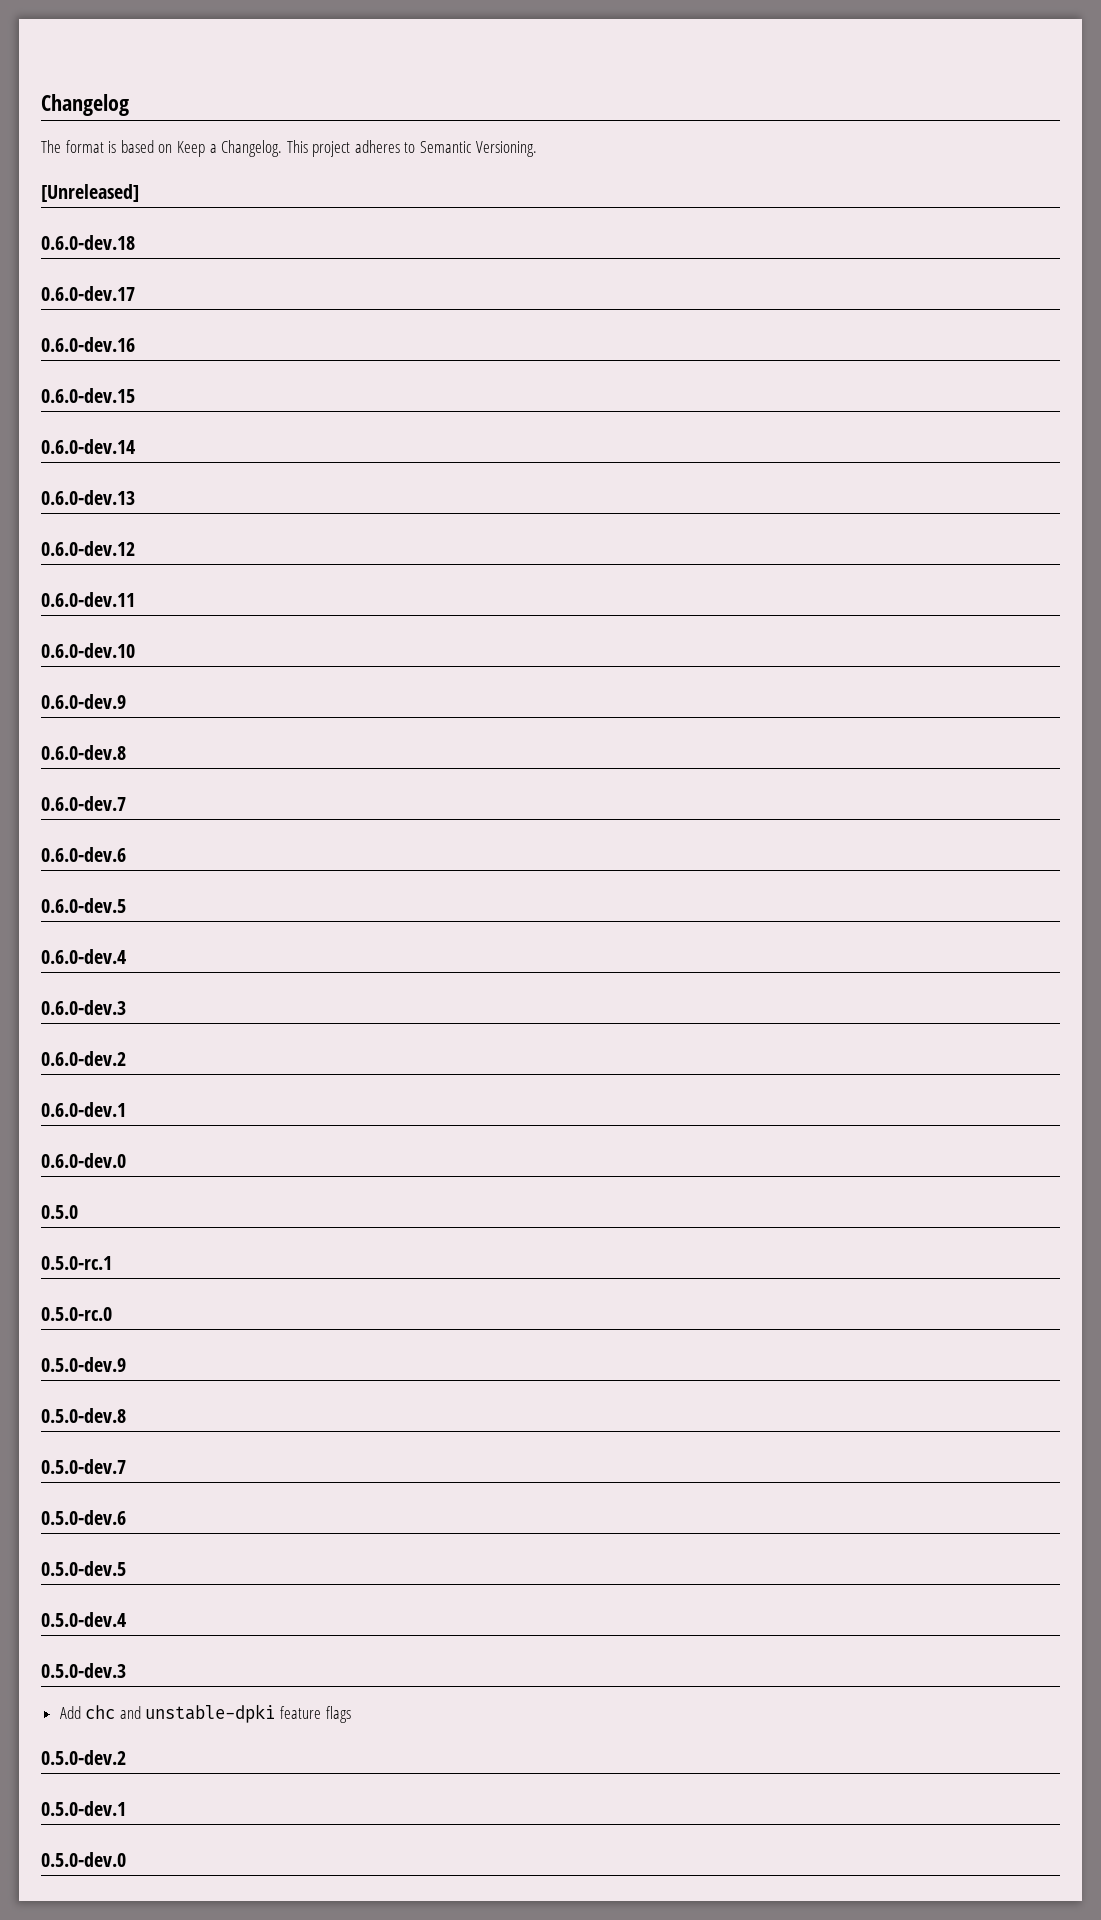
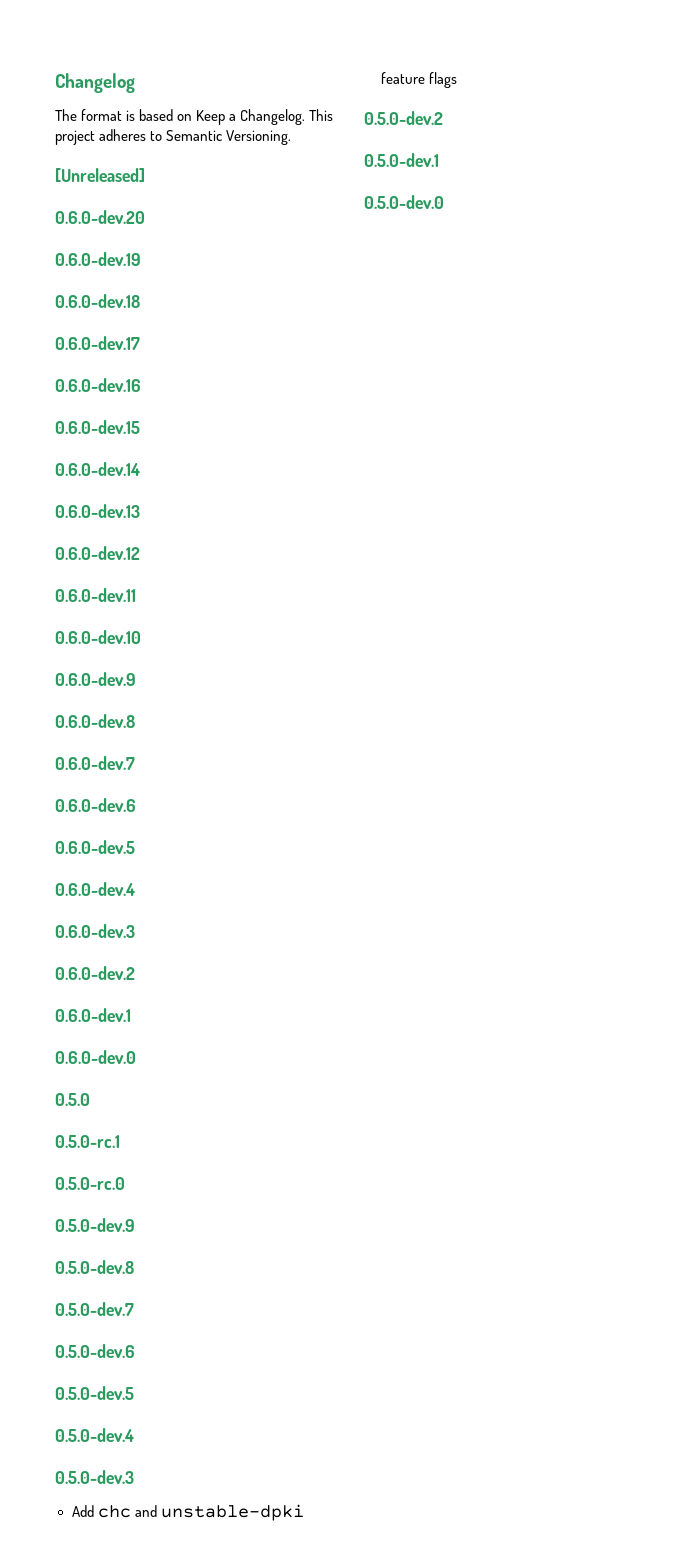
+ 0.6.0-dev.20
+ 0.6.0-dev.19

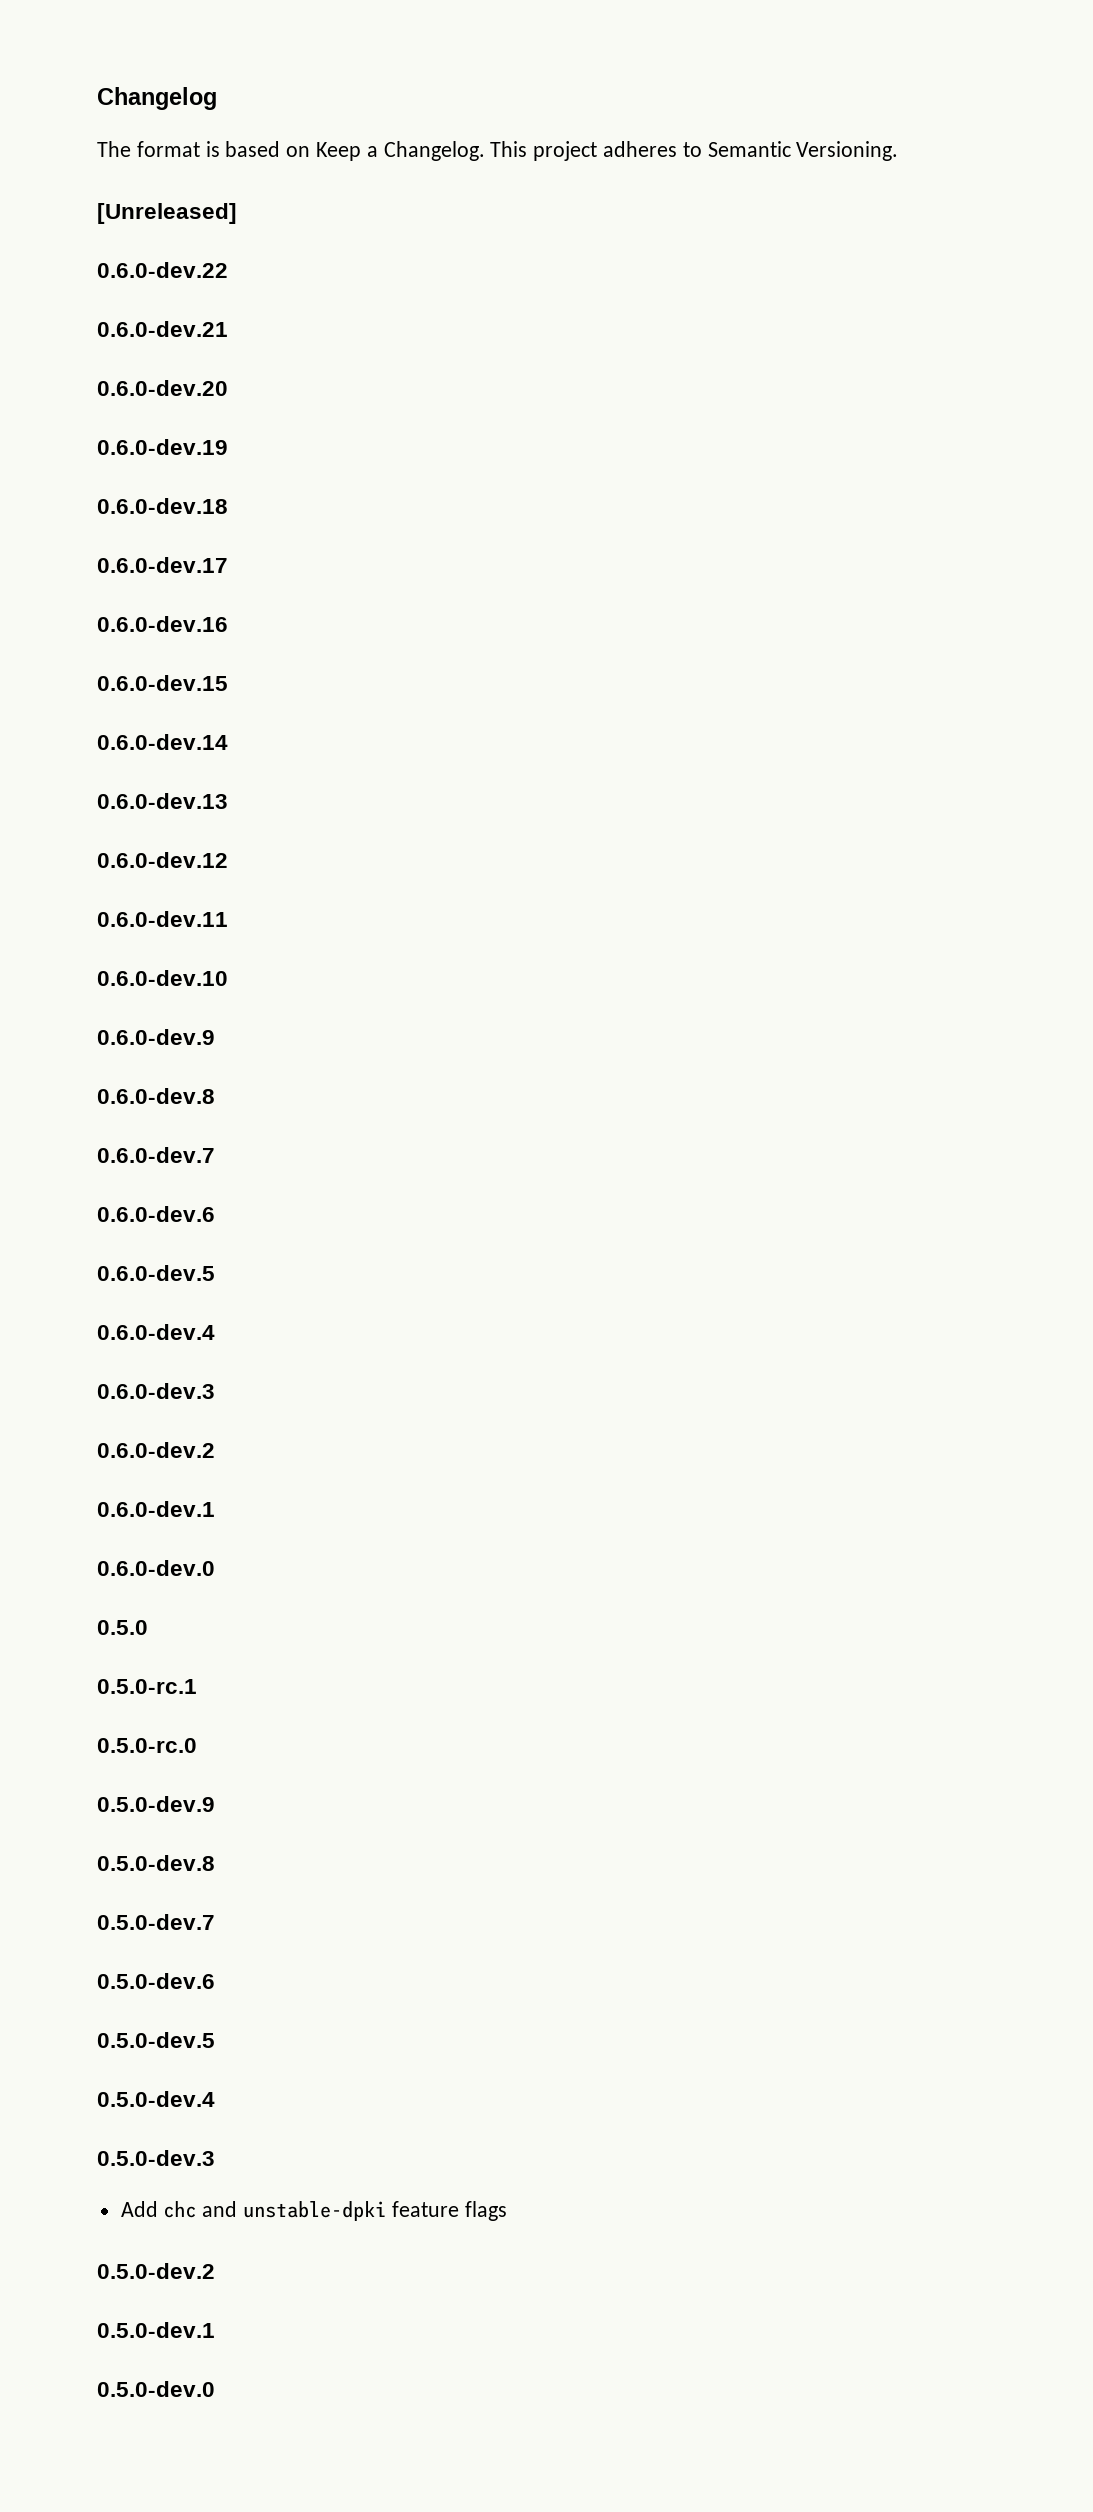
+ 0.6.0-dev.22
+ 0.6.0-dev.21

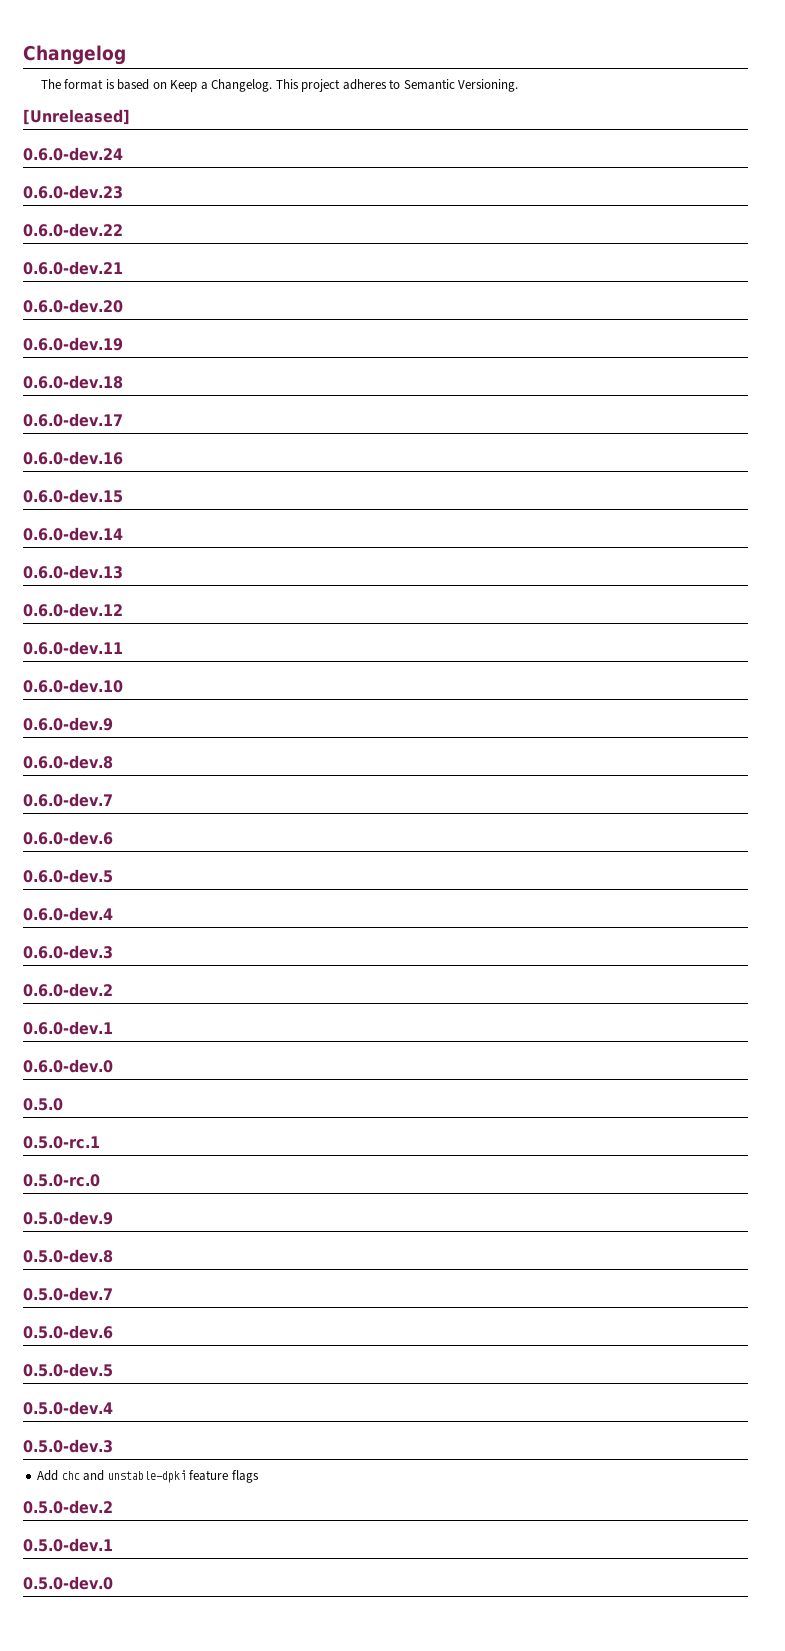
+ 0.6.0-dev.24
+ 0.6.0-dev.23

